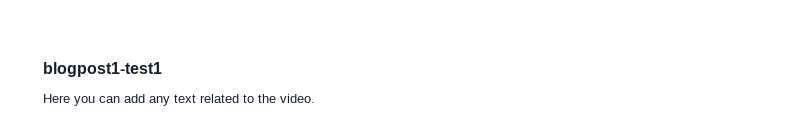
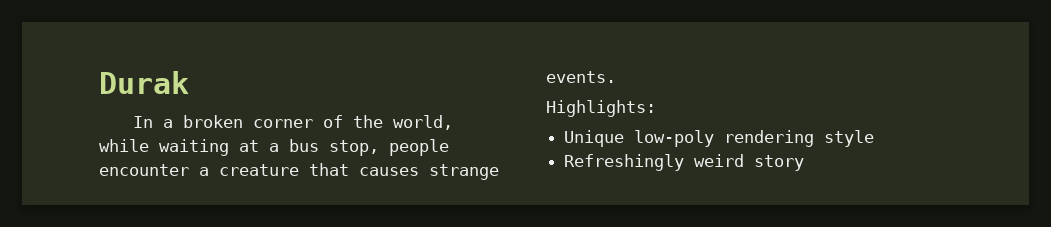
- blogpost1-test1
- Here you can add any text related to the video.
+ Durak
+ In a broken corner of the world, while waiting at a bus stop, people encounter a creature that causes strange events.
+ Highlights:
+ Unique low-poly rendering style
+ Refreshingly weird story

